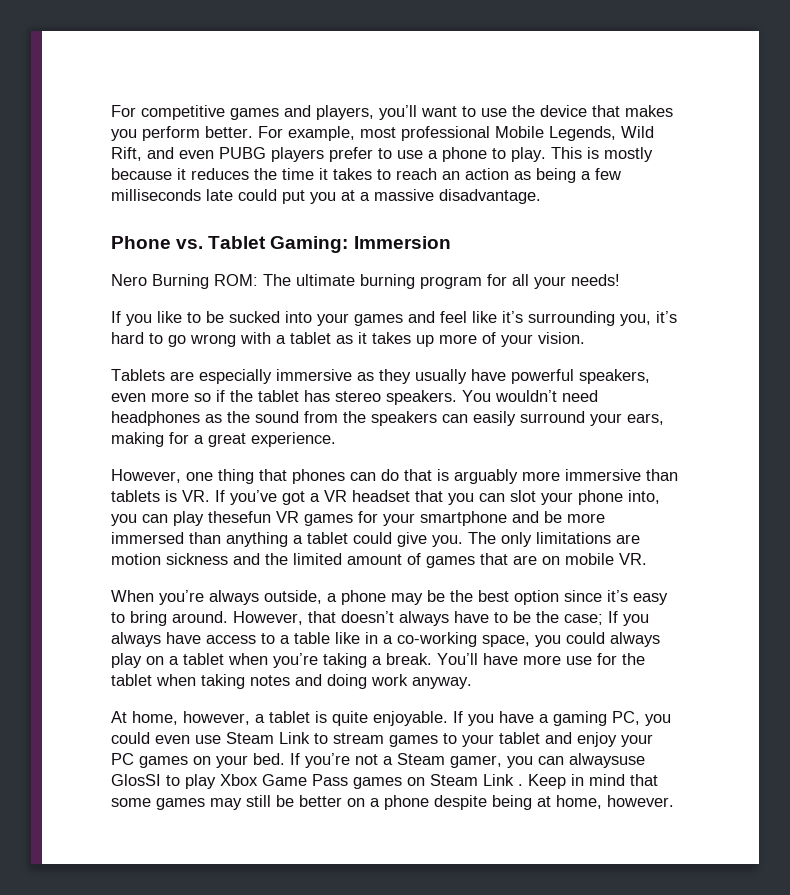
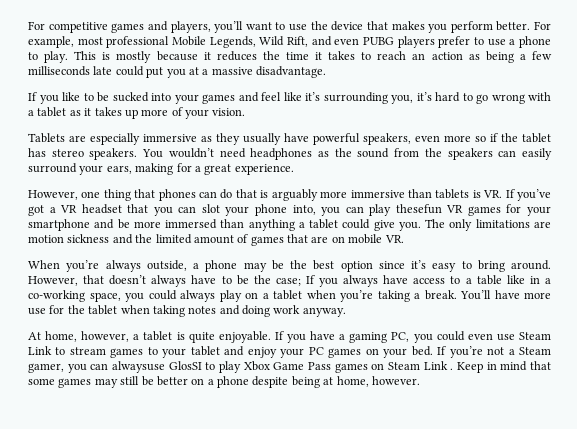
- Phone vs. Tablet Gaming: Immersion
- Nero Burning ROM: The ultimate burning program for all your needs!

